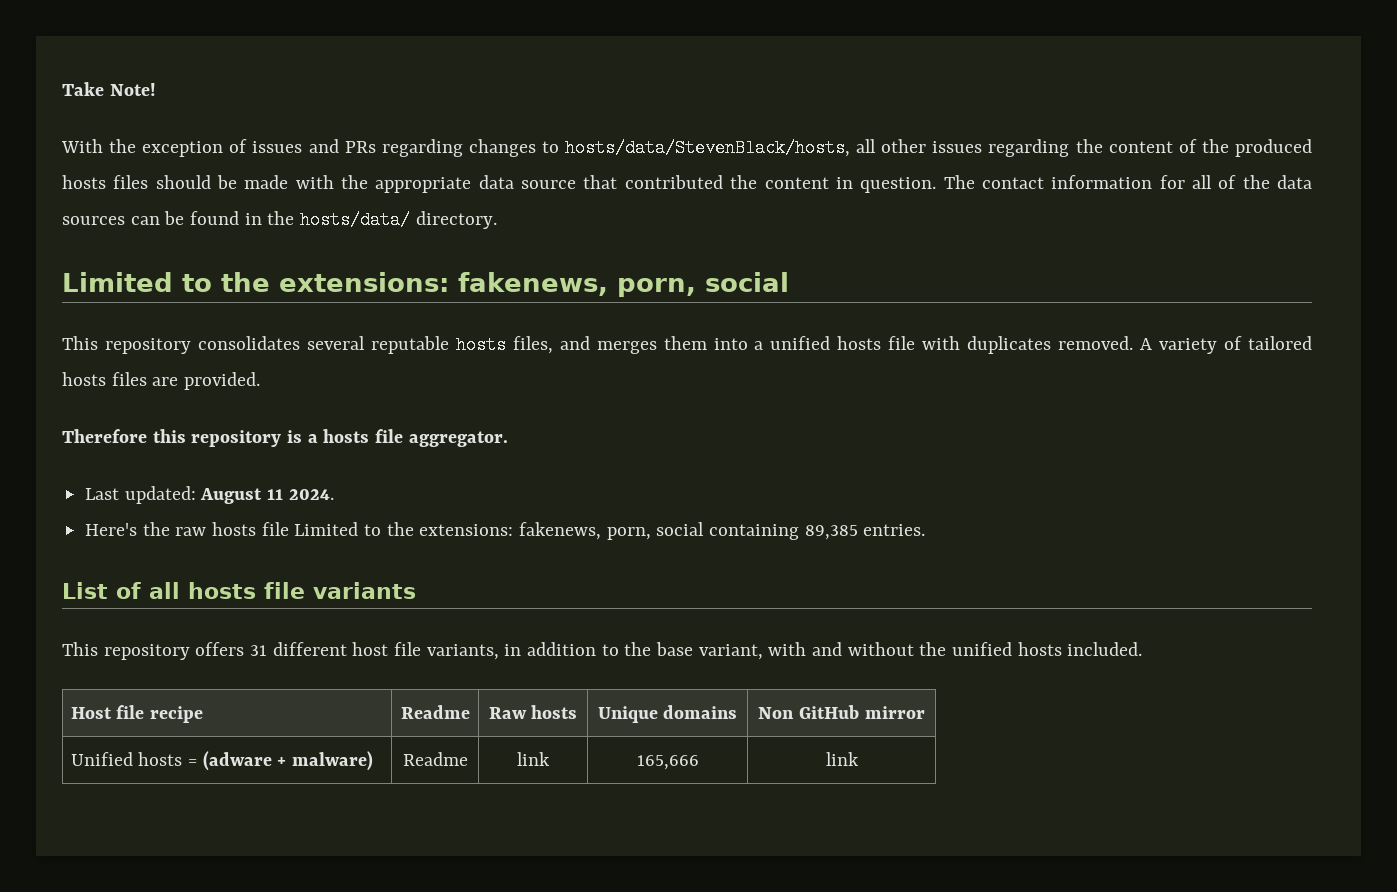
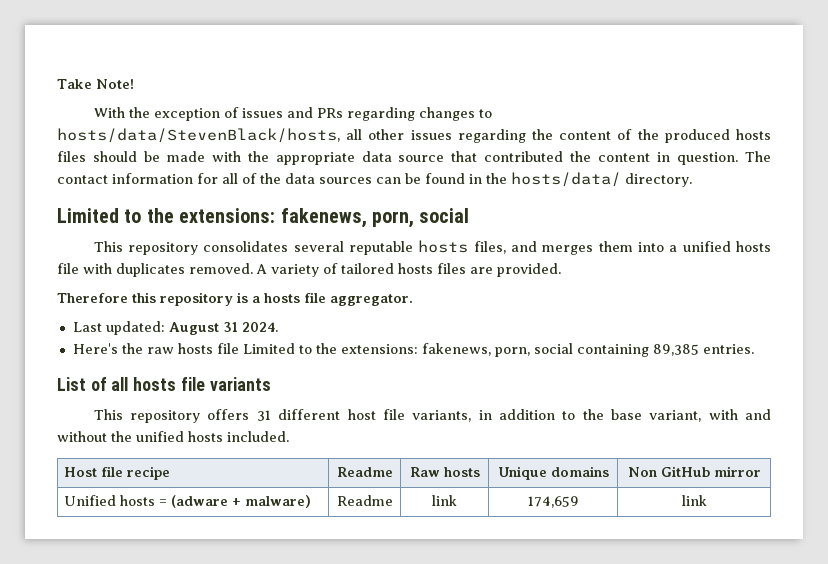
- Last updated: August 11 2024.
+ Last updated: August 31 2024.
- Unified hosts = (adware + malware) | Readme | link | 165,666 | link
+ Unified hosts = (adware + malware) | Readme | link | 174,659 | link

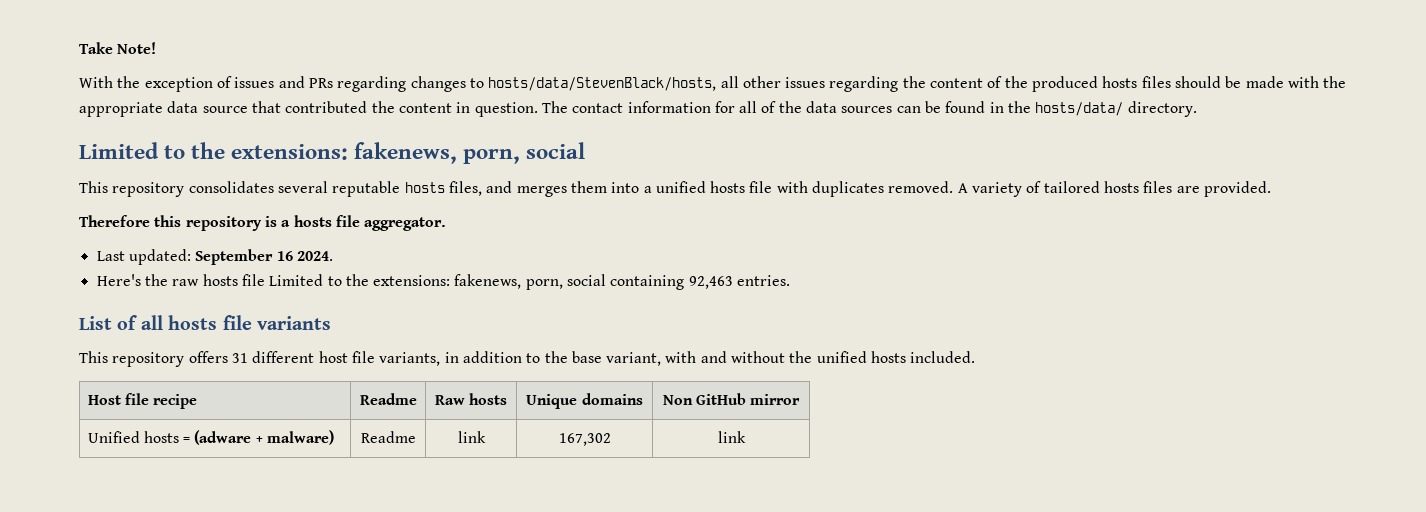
- Last updated: August 31 2024.
+ Last updated: September 16 2024.
- Here's the raw hosts file Limited to the extensions: fakenews, porn, social containing 89,385 entries.
+ Here's the raw hosts file Limited to the extensions: fakenews, porn, social containing 92,463 entries.
- Unified hosts = (adware + malware) | Readme | link | 174,659 | link
+ Unified hosts = (adware + malware) | Readme | link | 167,302 | link

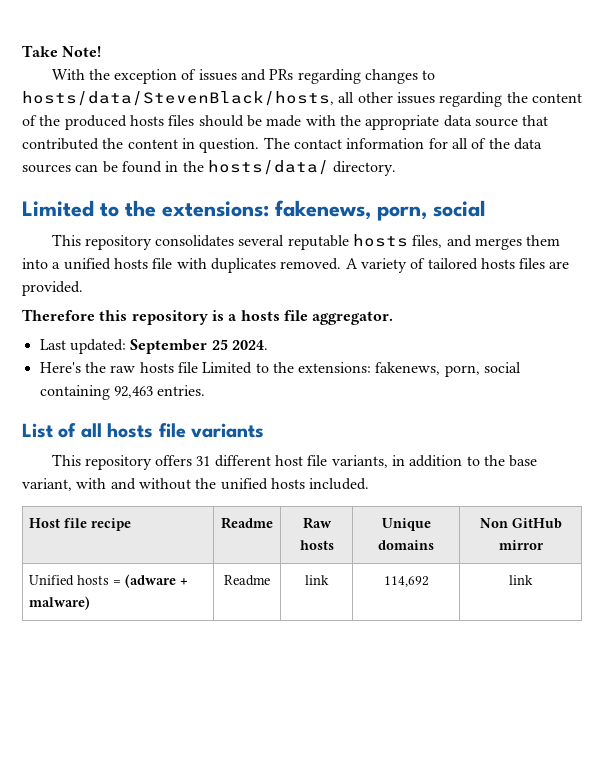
- Last updated: September 16 2024.
+ Last updated: September 25 2024.
- Unified hosts = (adware + malware) | Readme | link | 167,302 | link
+ Unified hosts = (adware + malware) | Readme | link | 114,692 | link

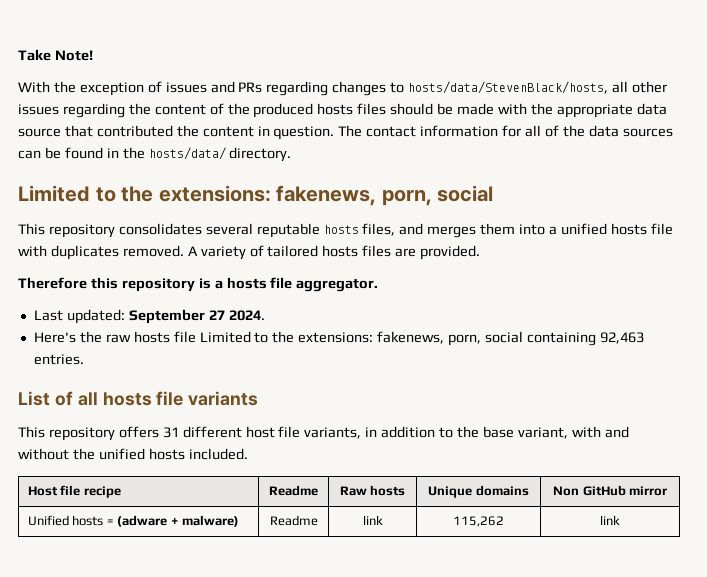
- Last updated: September 25 2024.
+ Last updated: September 27 2024.
- Unified hosts = (adware + malware) | Readme | link | 114,692 | link
+ Unified hosts = (adware + malware) | Readme | link | 115,262 | link

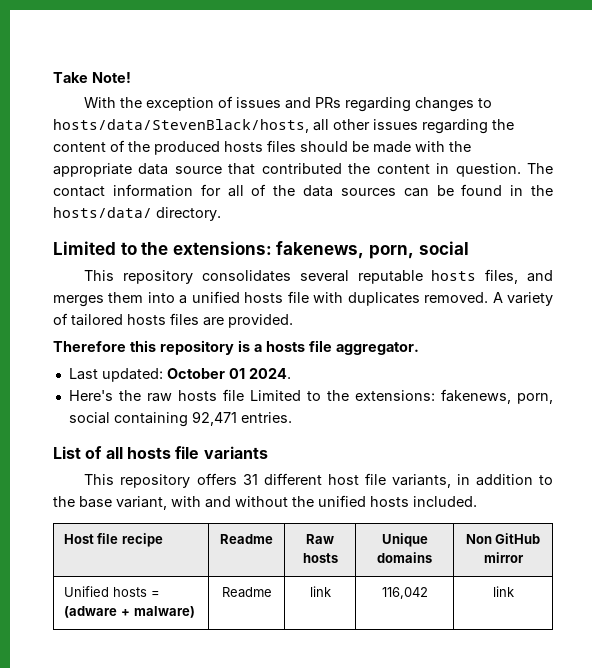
- Last updated: September 27 2024.
+ Last updated: October 01 2024.
- Here's the raw hosts file Limited to the extensions: fakenews, porn, social containing 92,463 entries.
+ Here's the raw hosts file Limited to the extensions: fakenews, porn, social containing 92,471 entries.
- Unified hosts = (adware + malware) | Readme | link | 115,262 | link
+ Unified hosts = (adware + malware) | Readme | link | 116,042 | link

